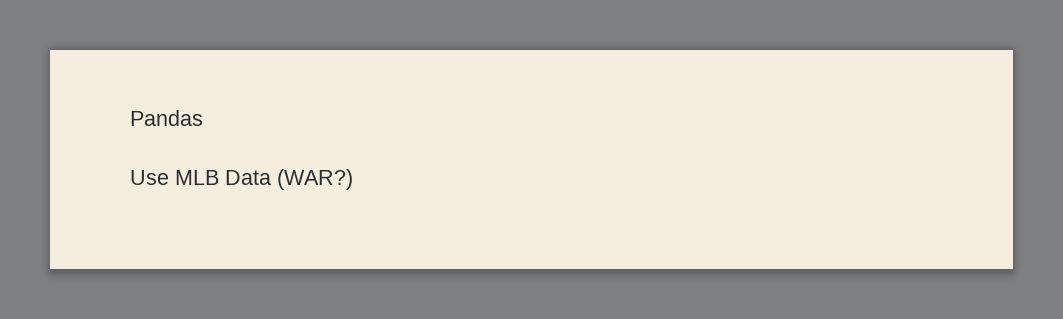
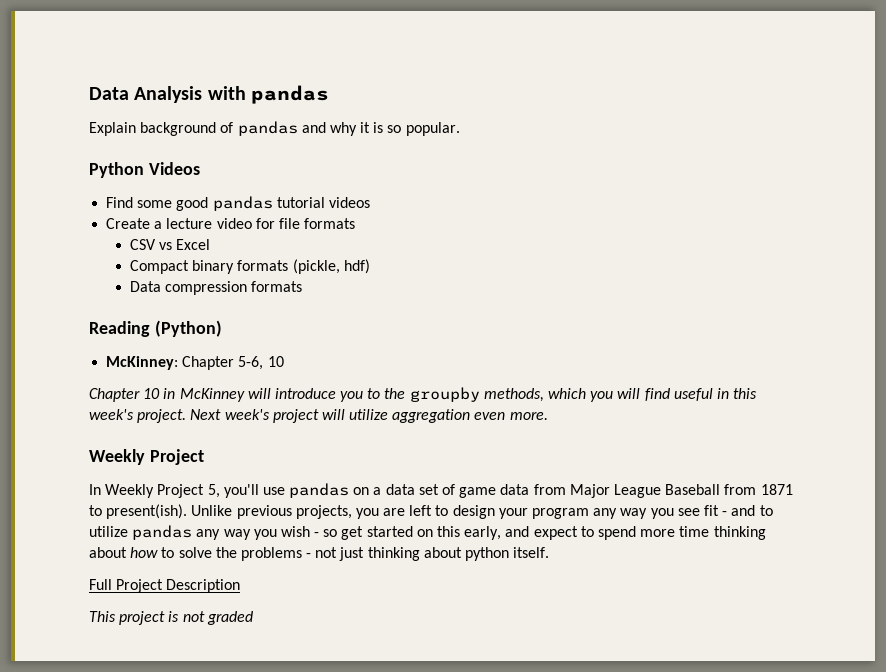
- Pandas
- Use MLB Data (WAR?)
+ Data Analysis with pandas
+ Explain background of pandas and why it is so popular.
+ Python Videos
+ Find some good pandas tutorial videos
+ Create a lecture video for file formats
+ CSV vs Excel
+ Compact binary formats (pickle, hdf)
+ Data compression formats
+ Reading (Python)
+ McKinney: Chapter 5-6, 10
+ Chapter 10 in McKinney will introduce you to the groupby methods, which you will find useful in this week's project. Next week's project will utilize aggregation even more.
+ Weekly Project
+ In Weekly Project 5, you'll use pandas on a data set of game data from Major League Baseball from 1871 to present(ish). Unlike previous projects, you are left to design your program any way you see fit - and to utilize pandas any way you wish - so get started on this early, and expect to spend more time thinking about how to solve the problems - not just thinking about python itself.
+ Full Project Description
+ This project is not graded

